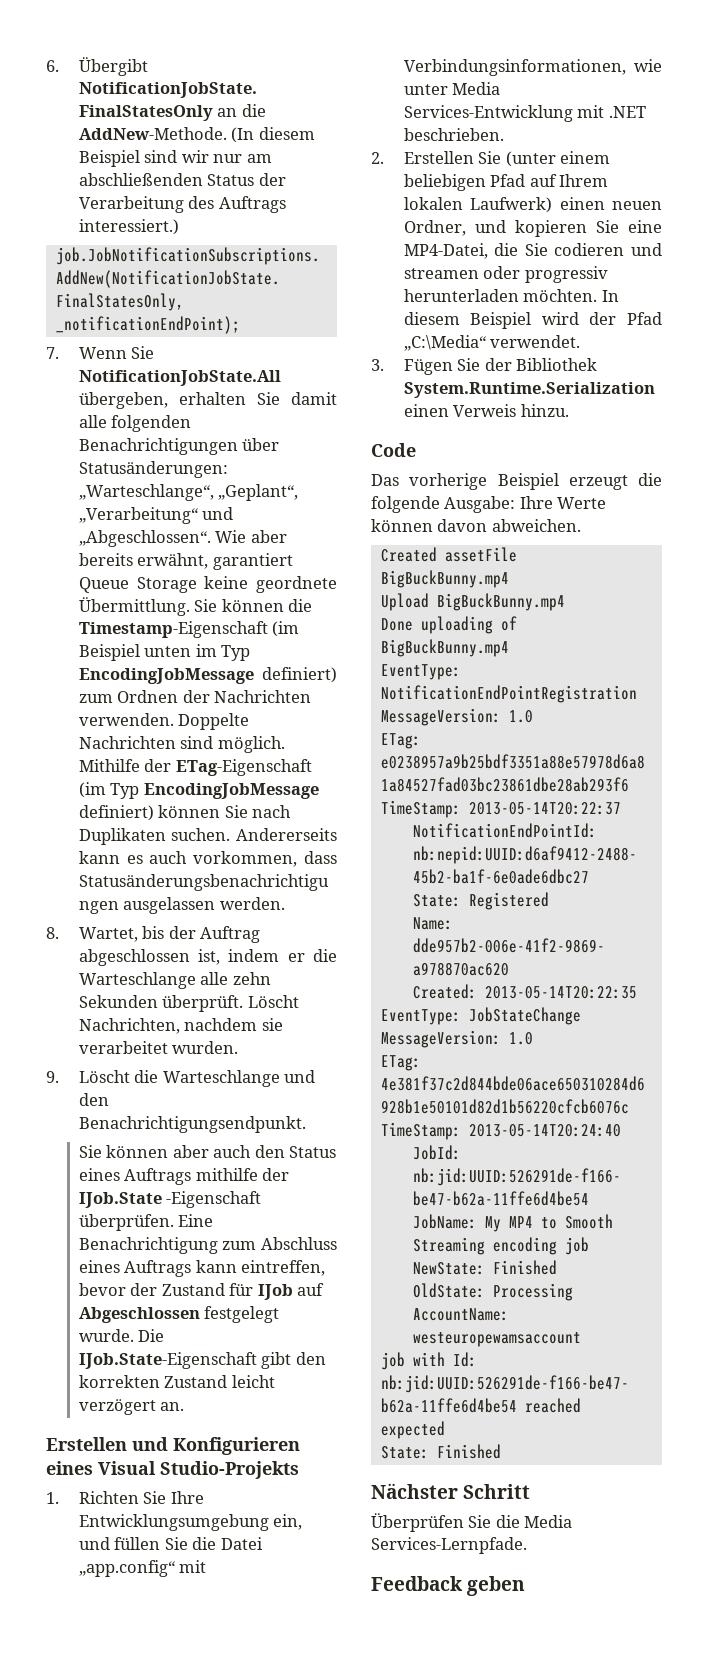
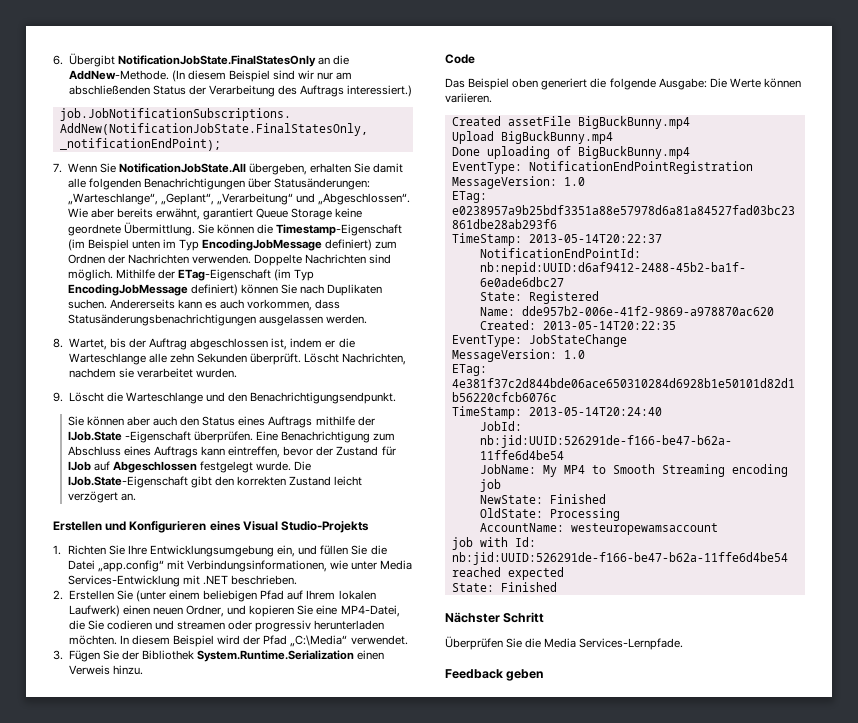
- Das vorherige Beispiel erzeugt die folgende Ausgabe: Ihre Werte können davon abweichen.
+ Das Beispiel oben generiert die folgende Ausgabe: Die Werte können variieren.

